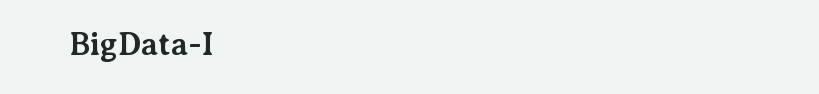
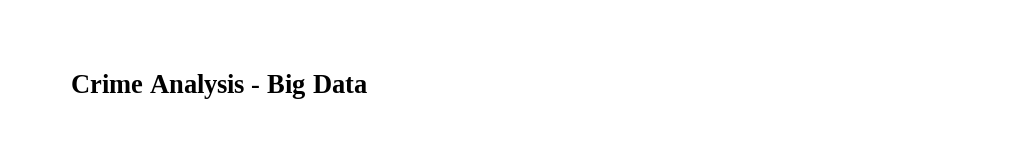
- BigData-I
+ Crime Analysis - Big Data

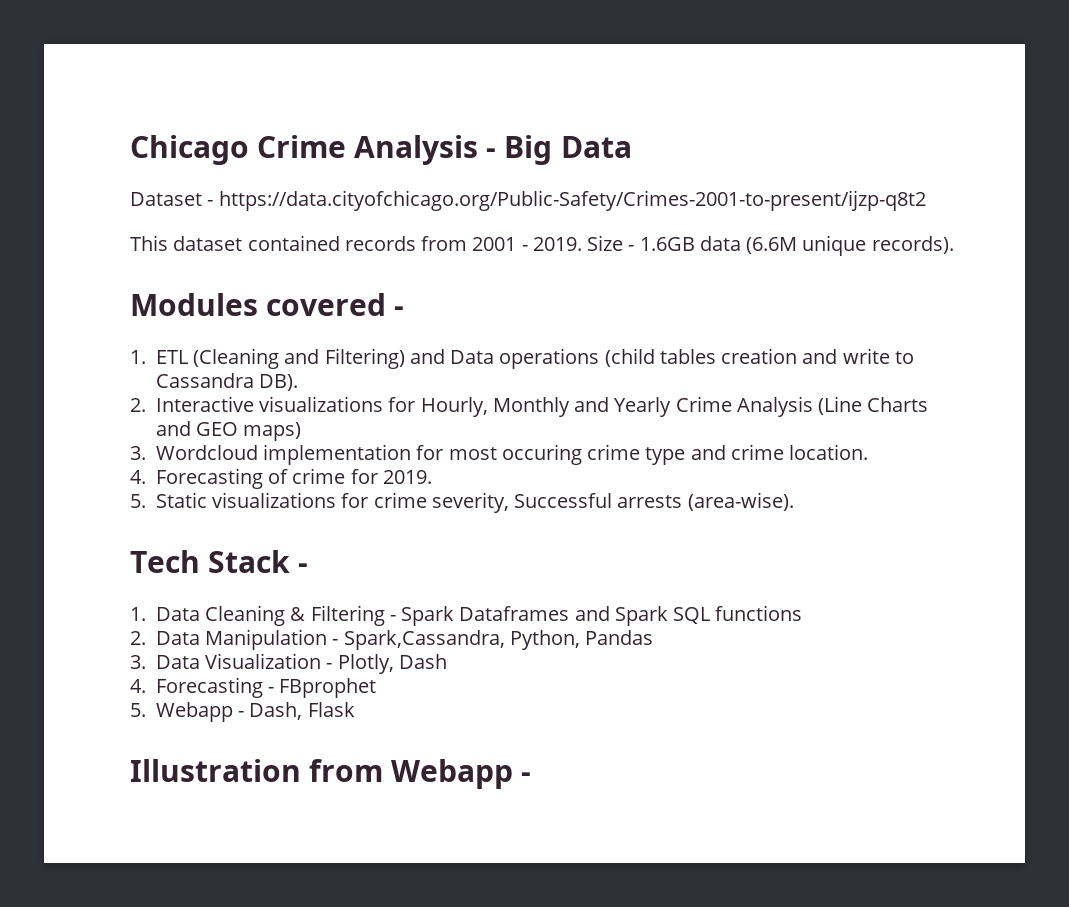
- Crime Analysis - Big Data
+ Chicago Crime Analysis - Big Data
+ Dataset - https://data.cityofchicago.org/Public-Safety/Crimes-2001-to-present/ijzp-q8t2
+ This dataset contained records from 2001 - 2019. Size - 1.6GB data (6.6M unique records).
+ Modules covered -
+ 1. ETL (Cleaning and Filtering) and Data operations (child tables creation and write to Cassandra DB).
+ 2. Interactive visualizations for Hourly, Monthly and Yearly Crime Analysis (Line Charts and GEO maps)
+ 3. Wordcloud implementation for most occuring crime type and crime location.
+ 4. Forecasting of crime for 2019.
+ 5. Static visualizations for crime severity, Successful arrests (area-wise).
+ Tech Stack -
+ 1. Data Cleaning & Filtering - Spark Dataframes and Spark SQL functions
+ 2. Data Manipulation - Spark,Cassandra, Python, Pandas
+ 3. Data Visualization - Plotly, Dash
+ 4. Forecasting - FBprophet
+ 5. Webapp - Dash, Flask
+ Illustration from Webapp -

